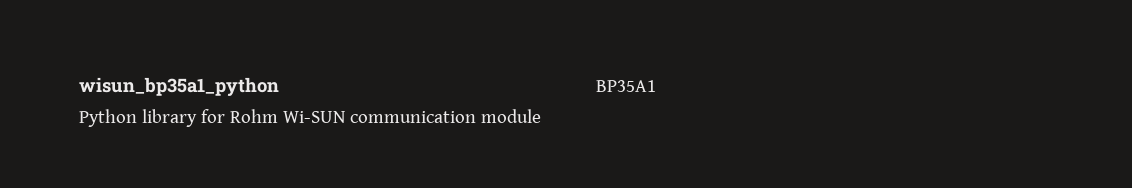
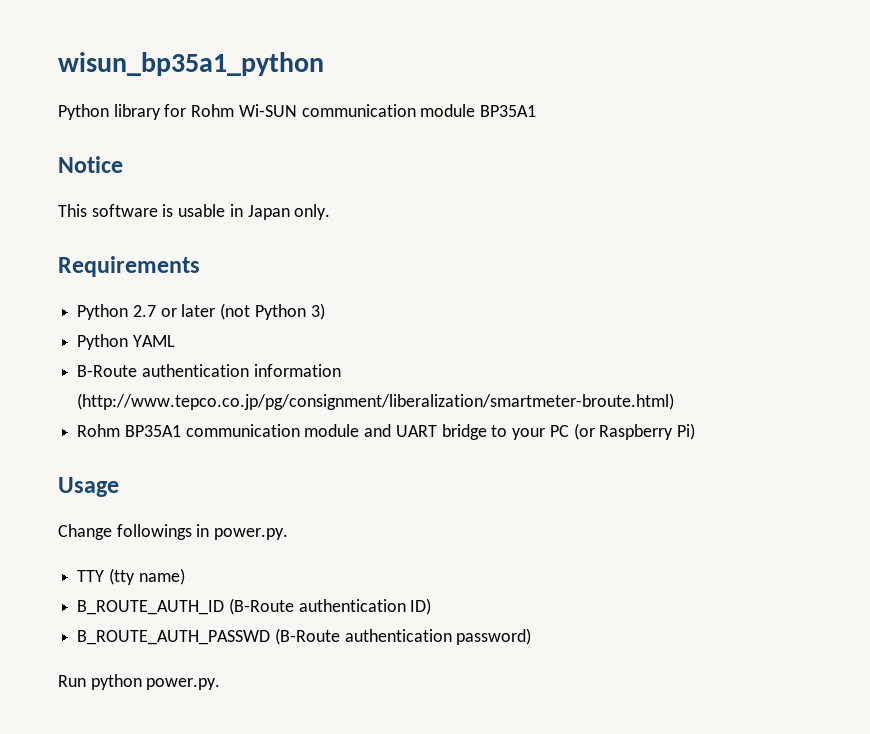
+ Notice
+ This software is usable in Japan only.
+ Requirements
+ Python 2.7 or later (not Python 3)
+ Python YAML
+ B-Route authentication information (http://www.tepco.co.jp/pg/consignment/liberalization/smartmeter-broute.html)
+ Rohm BP35A1 communication module and UART bridge to your PC (or Raspberry Pi)
+ Usage
+ Change followings in power.py.
+ TTY (tty name)
+ B_ROUTE_AUTH_ID (B-Route authentication ID)
+ B_ROUTE_AUTH_PASSWD (B-Route authentication password)
+ Run python power.py.

